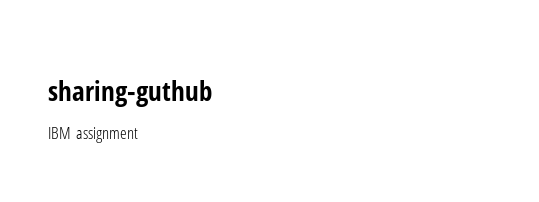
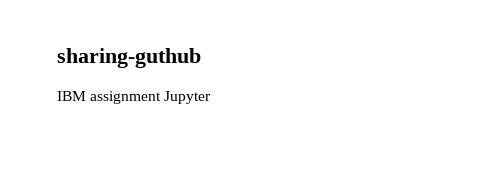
- IBM assignment
+ IBM assignment Jupyter

